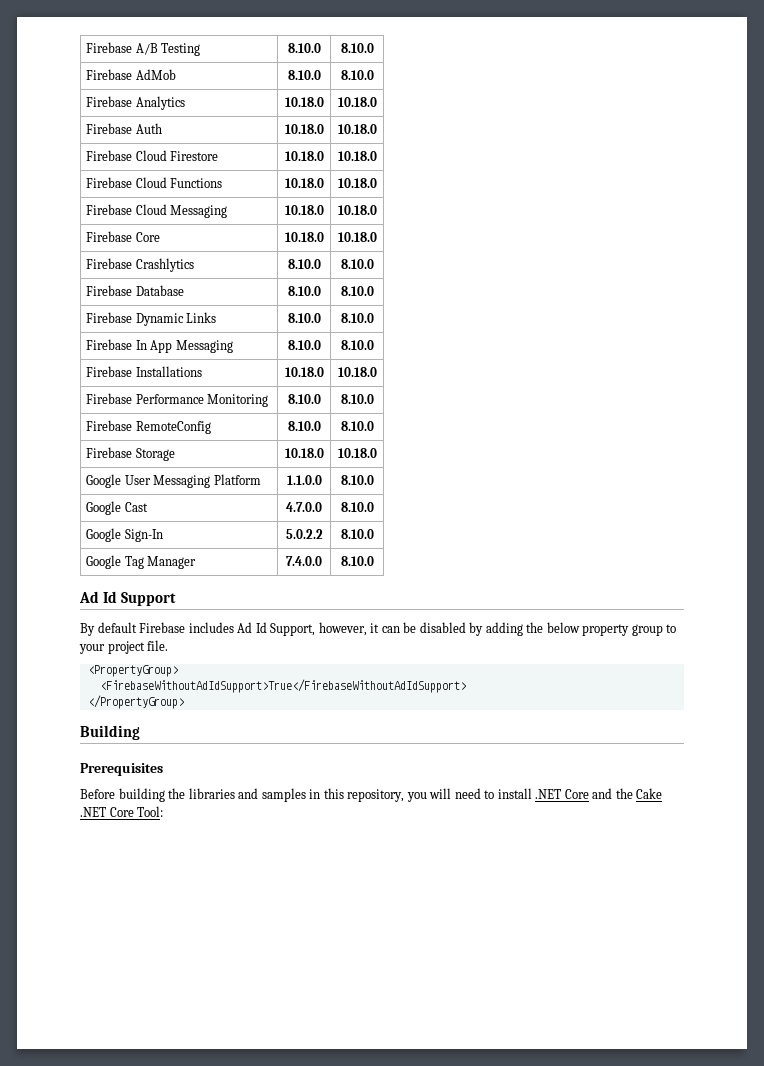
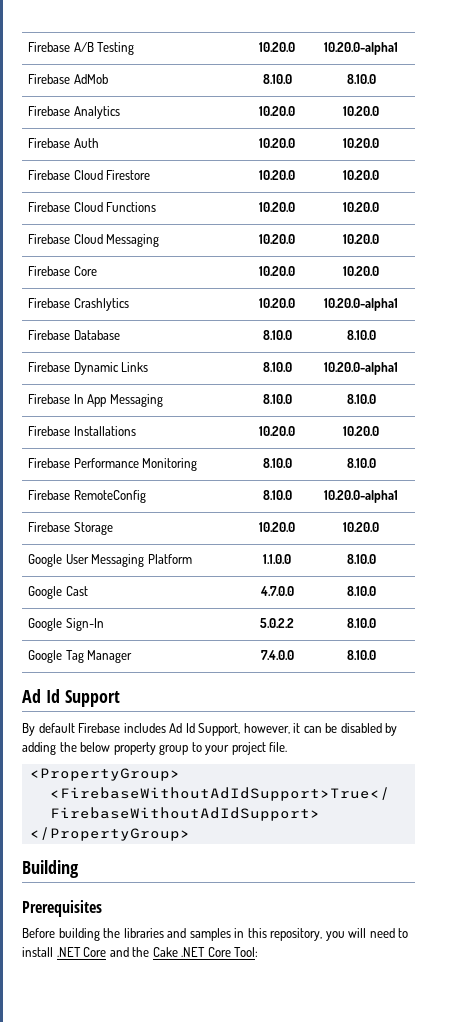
- Firebase A/B Testing | 8.10.0 | 8.10.0
+ Firebase A/B Testing | 10.20.0 | 10.20.0-alpha1
- Firebase Analytics | 10.18.0 | 10.18.0
+ Firebase Analytics | 10.20.0 | 10.20.0
- Firebase Auth | 10.18.0 | 10.18.0
+ Firebase Auth | 10.20.0 | 10.20.0
- Firebase Cloud Firestore | 10.18.0 | 10.18.0
+ Firebase Cloud Firestore | 10.20.0 | 10.20.0
- Firebase Cloud Functions | 10.18.0 | 10.18.0
+ Firebase Cloud Functions | 10.20.0 | 10.20.0
- Firebase Cloud Messaging | 10.18.0 | 10.18.0
+ Firebase Cloud Messaging | 10.20.0 | 10.20.0
- Firebase Core | 10.18.0 | 10.18.0
+ Firebase Core | 10.20.0 | 10.20.0
- Firebase Crashlytics | 8.10.0 | 8.10.0
+ Firebase Crashlytics | 10.20.0 | 10.20.0-alpha1
- Firebase Dynamic Links | 8.10.0 | 8.10.0
+ Firebase Dynamic Links | 8.10.0 | 10.20.0-alpha1
- Firebase Installations | 10.18.0 | 10.18.0
+ Firebase Installations | 10.20.0 | 10.20.0
- Firebase RemoteConfig | 8.10.0 | 8.10.0
+ Firebase RemoteConfig | 8.10.0 | 10.20.0-alpha1
- Firebase Storage | 10.18.0 | 10.18.0
+ Firebase Storage | 10.20.0 | 10.20.0

